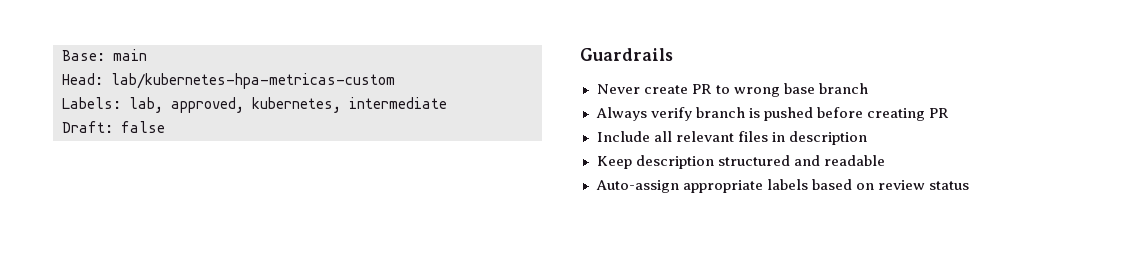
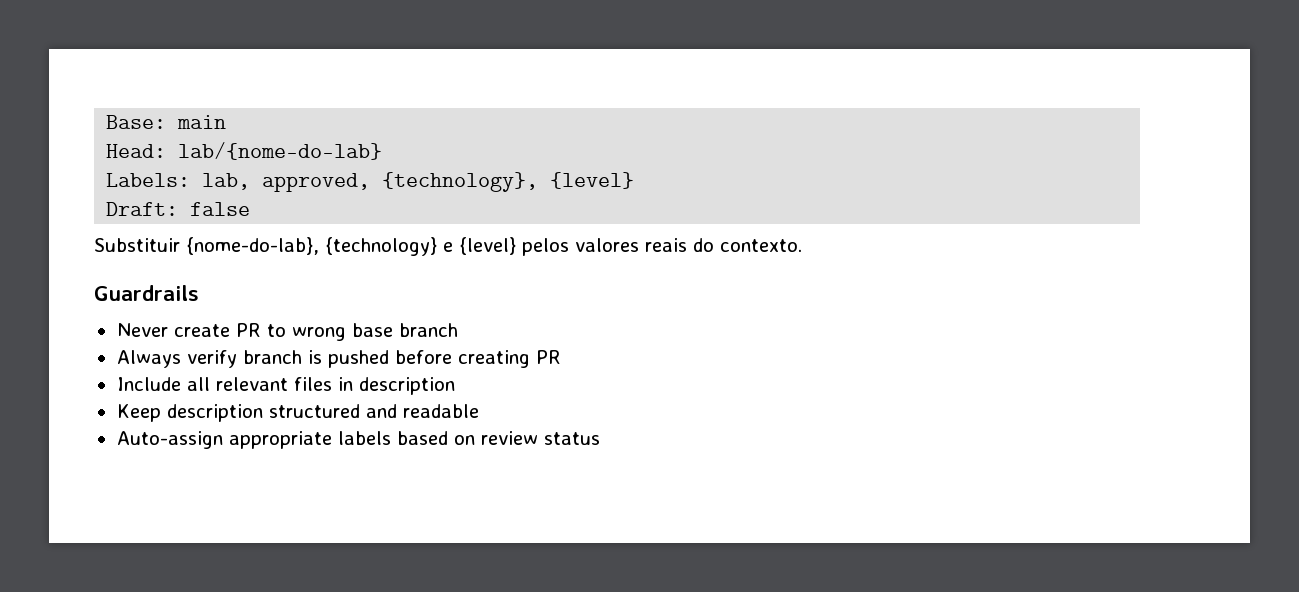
- Head: lab/kubernetes-hpa-metricas-custom
+ Head: lab/{nome-do-lab}
- Labels: lab, approved, kubernetes, intermediate
+ Labels: lab, approved, {technology}, {level}
+ Substituir {nome-do-lab}, {technology} e {level} pelos valores reais do contexto.

